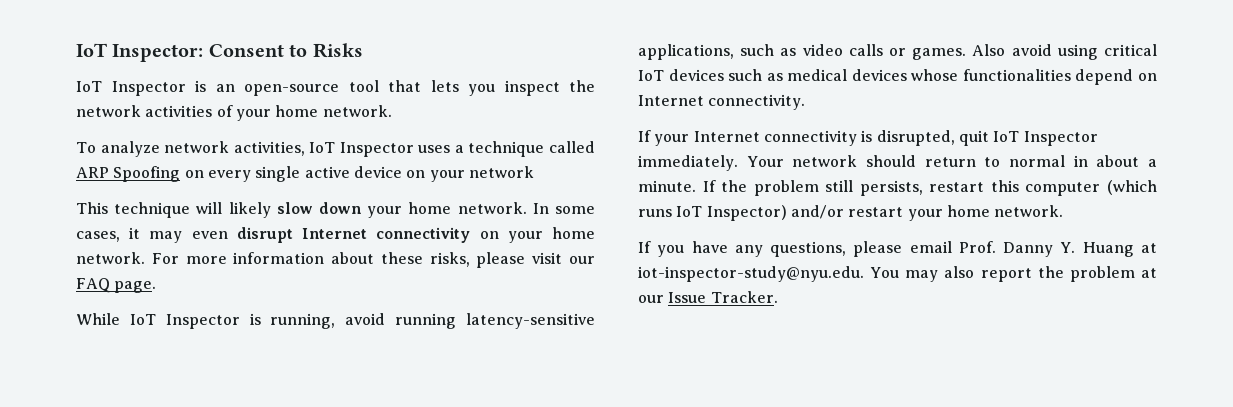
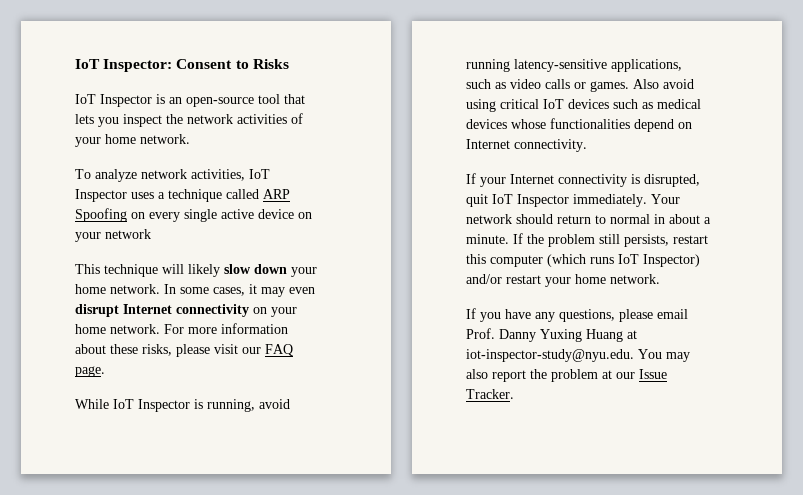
- If you have any questions, please email Prof. Danny Y. Huang at iot-inspector-study@nyu.edu. You may also report the problem at our Issue Tracker.
+ If you have any questions, please email Prof. Danny Yuxing Huang at iot-inspector-study@nyu.edu. You may also report the problem at our Issue Tracker.

